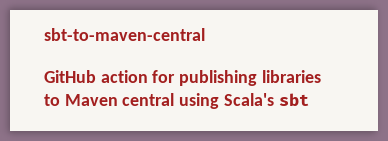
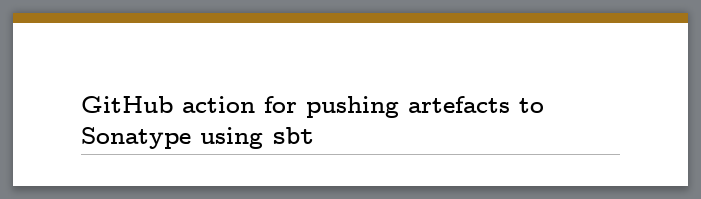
- sbt-to-maven-central
- GitHub action for publishing libraries to Maven central using Scala's sbt
+ GitHub action for pushing artefacts to Sonatype using sbt

